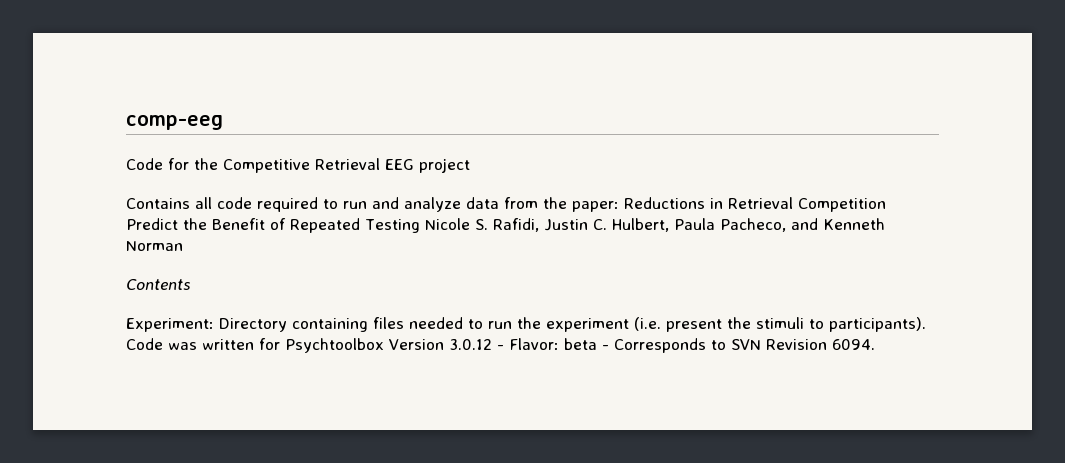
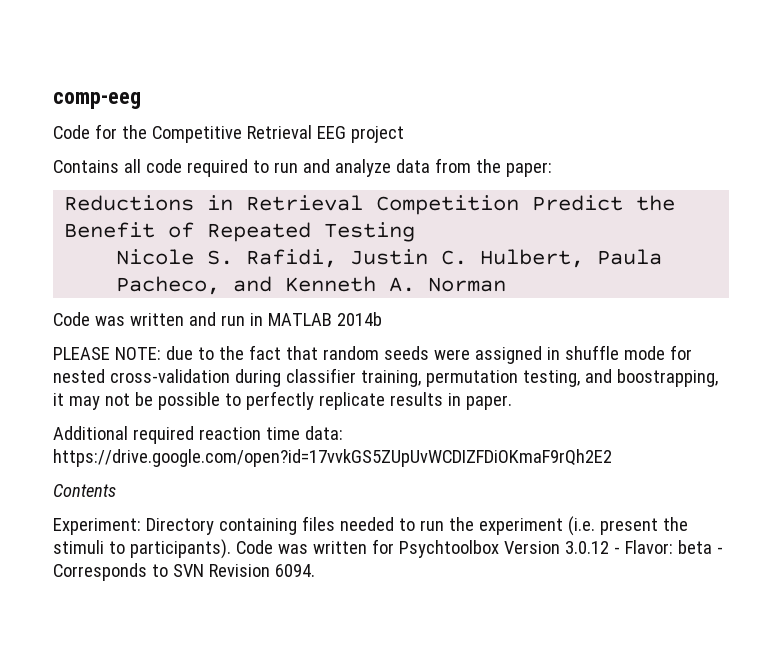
- Contains all code required to run and analyze data from the paper: Reductions in Retrieval Competition Predict the Benefit of Repeated Testing Nicole S. Rafidi, Justin C. Hulbert, Paula Pacheco, and Kenneth Norman
+ Contains all code required to run and analyze data from the paper:
+ Reductions in Retrieval Competition Predict the Benefit of Repeated Testing
+ Nicole S. Rafidi, Justin C. Hulbert, Paula Pacheco, and Kenneth A. Norman
+ Code was written and run in MATLAB 2014b
+ PLEASE NOTE: due to the fact that random seeds were assigned in shuffle mode for nested cross-validation during classifier training, permutation testing, and boostrapping, it may not be possible to perfectly replicate results in paper.
+ Additional required reaction time data: https://drive.google.com/open?id=17vvkGS5ZUpUvWCDIZFDiOKmaF9rQh2E2

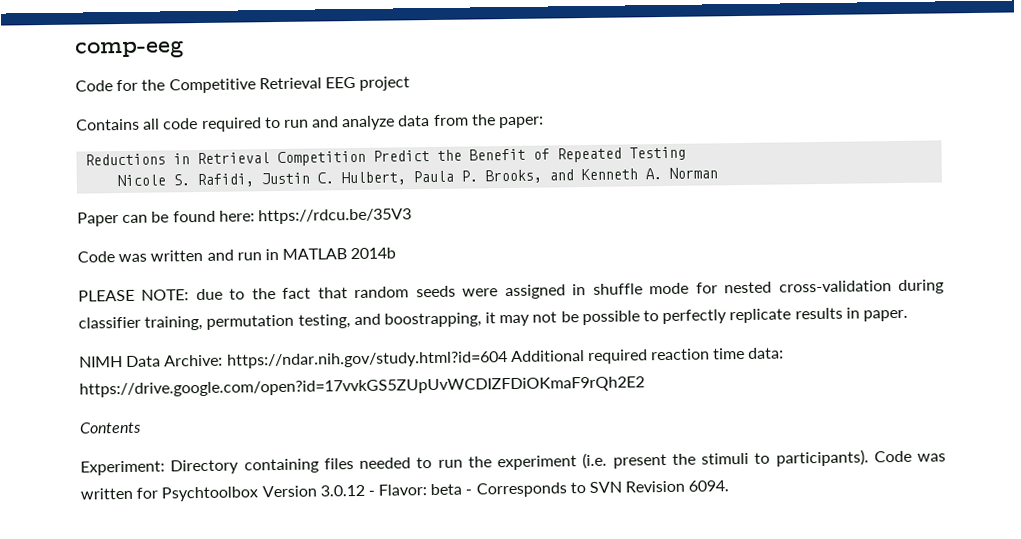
- Nicole S. Rafidi, Justin C. Hulbert, Paula Pacheco, and Kenneth A. Norman
+ Nicole S. Rafidi, Justin C. Hulbert, Paula P. Brooks, and Kenneth A. Norman
+ Paper can be found here: https://rdcu.be/35V3
- Additional required reaction time data: https://drive.google.com/open?id=17vvkGS5ZUpUvWCDIZFDiOKmaF9rQh2E2
+ NIMH Data Archive: https://ndar.nih.gov/study.html?id=604 Additional required reaction time data: https://drive.google.com/open?id=17vvkGS5ZUpUvWCDIZFDiOKmaF9rQh2E2

